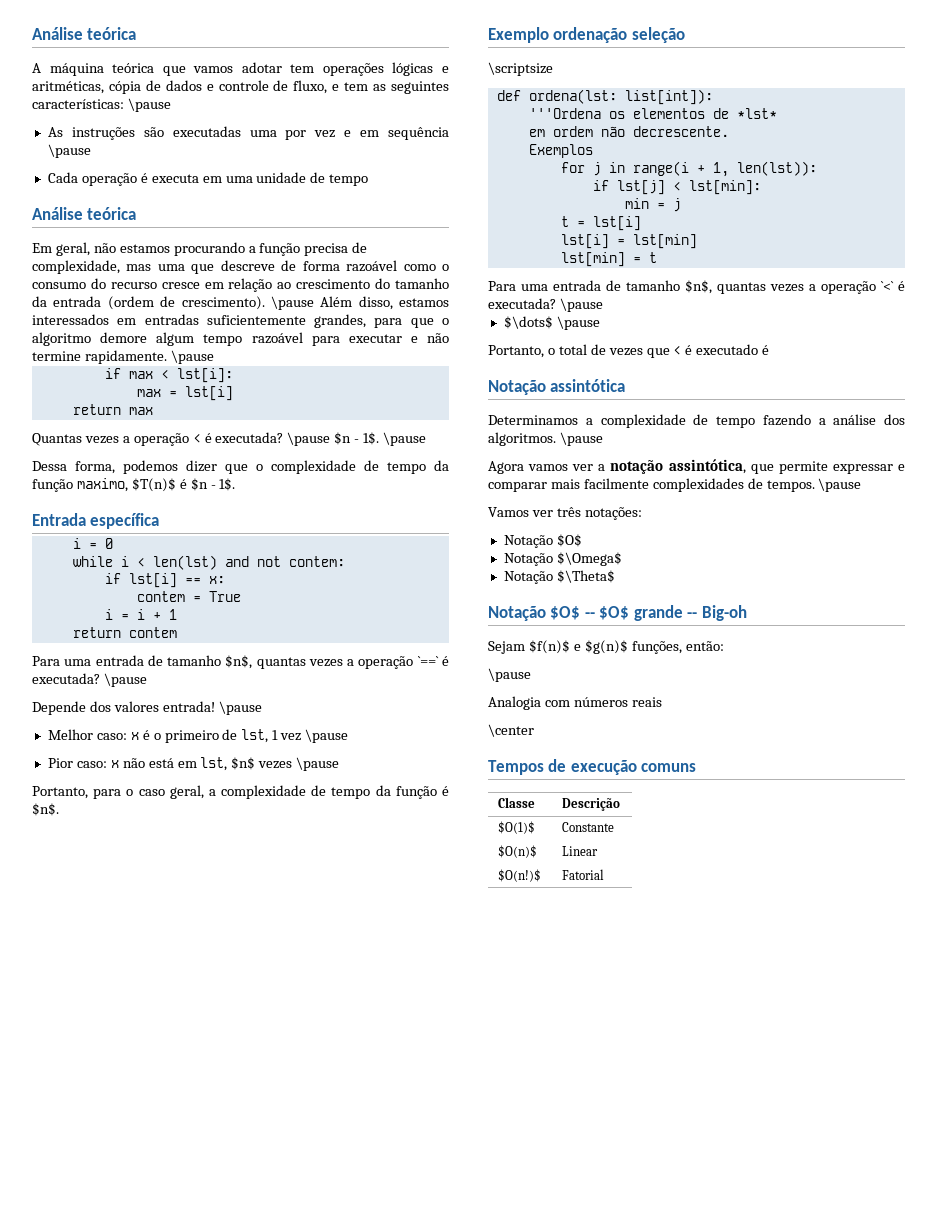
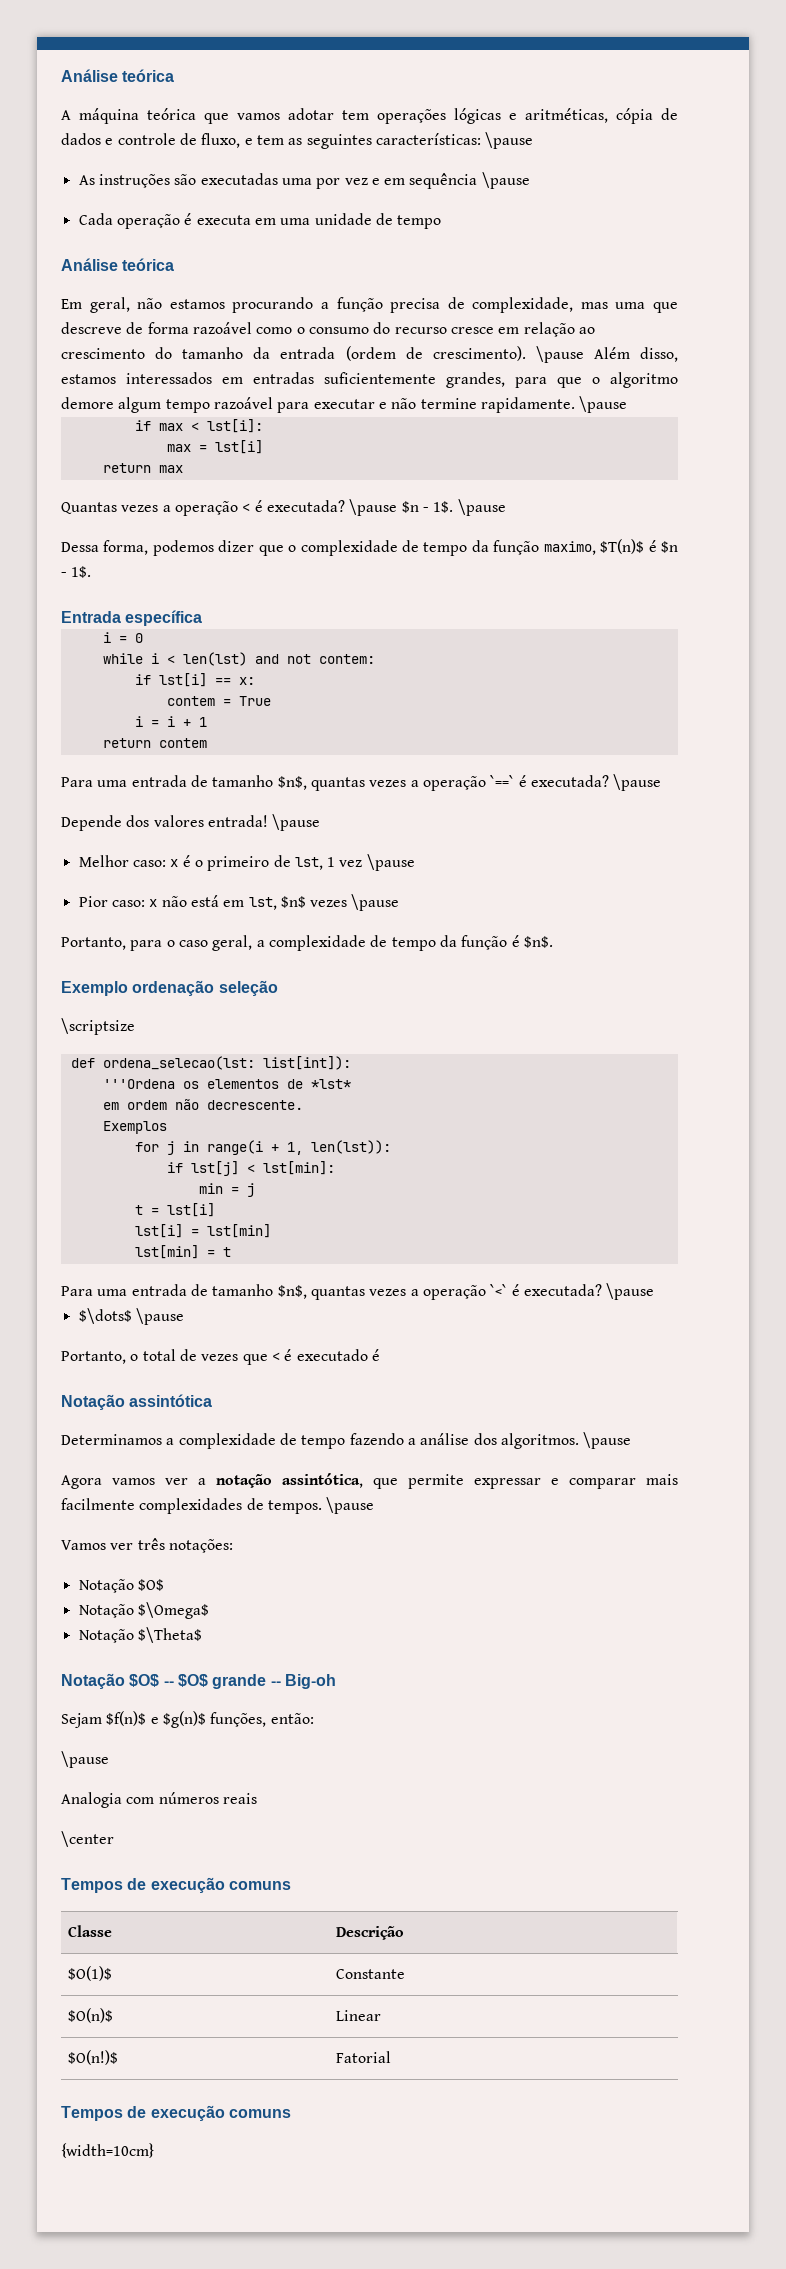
- def ordena(lst: list[int]):
+ def ordena_selecao(lst: list[int]):
  $O(n!)$ | Fatorial
+ Tempos de execução comuns
+ {width=10cm}

